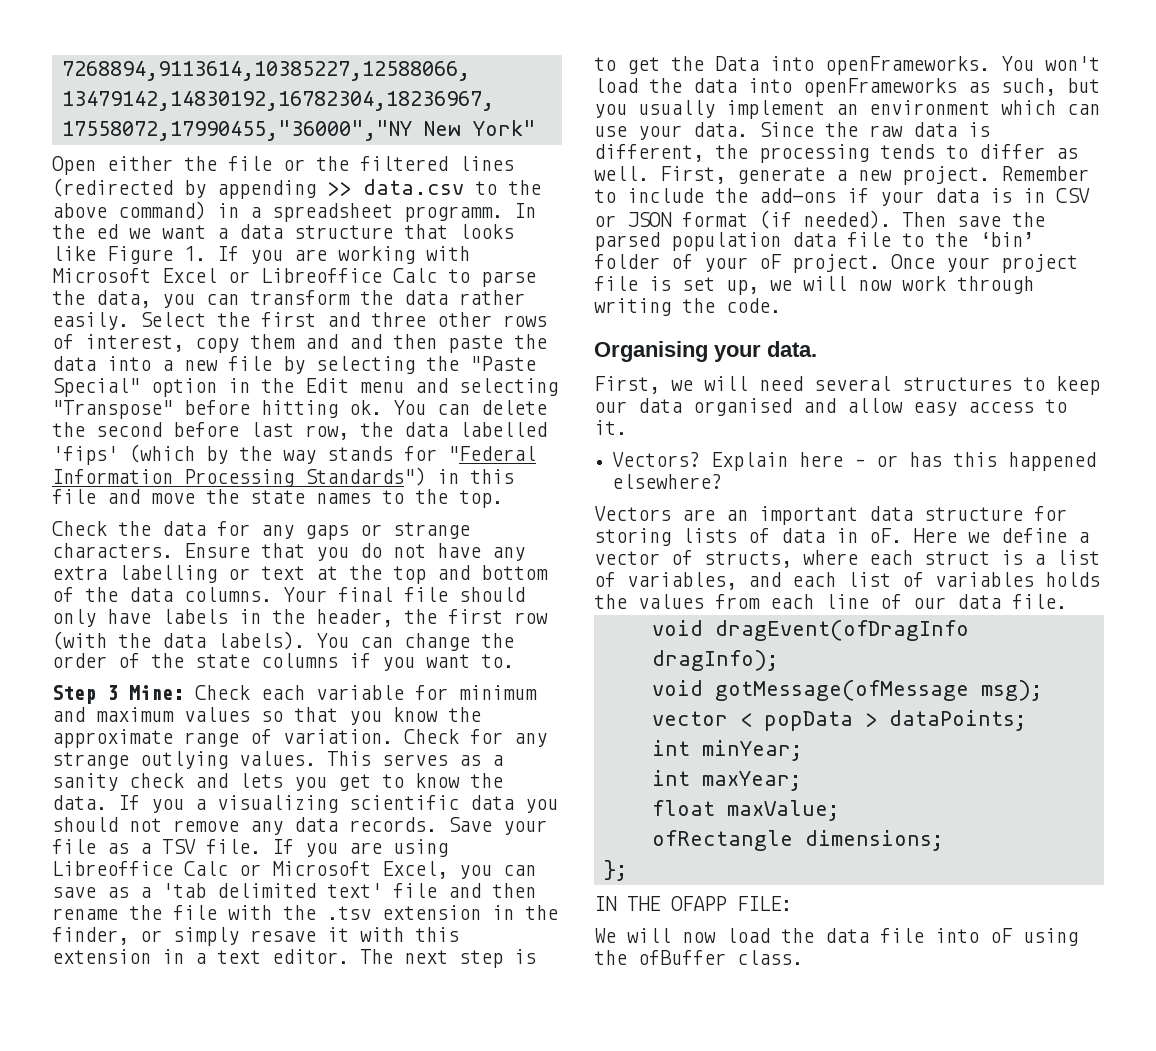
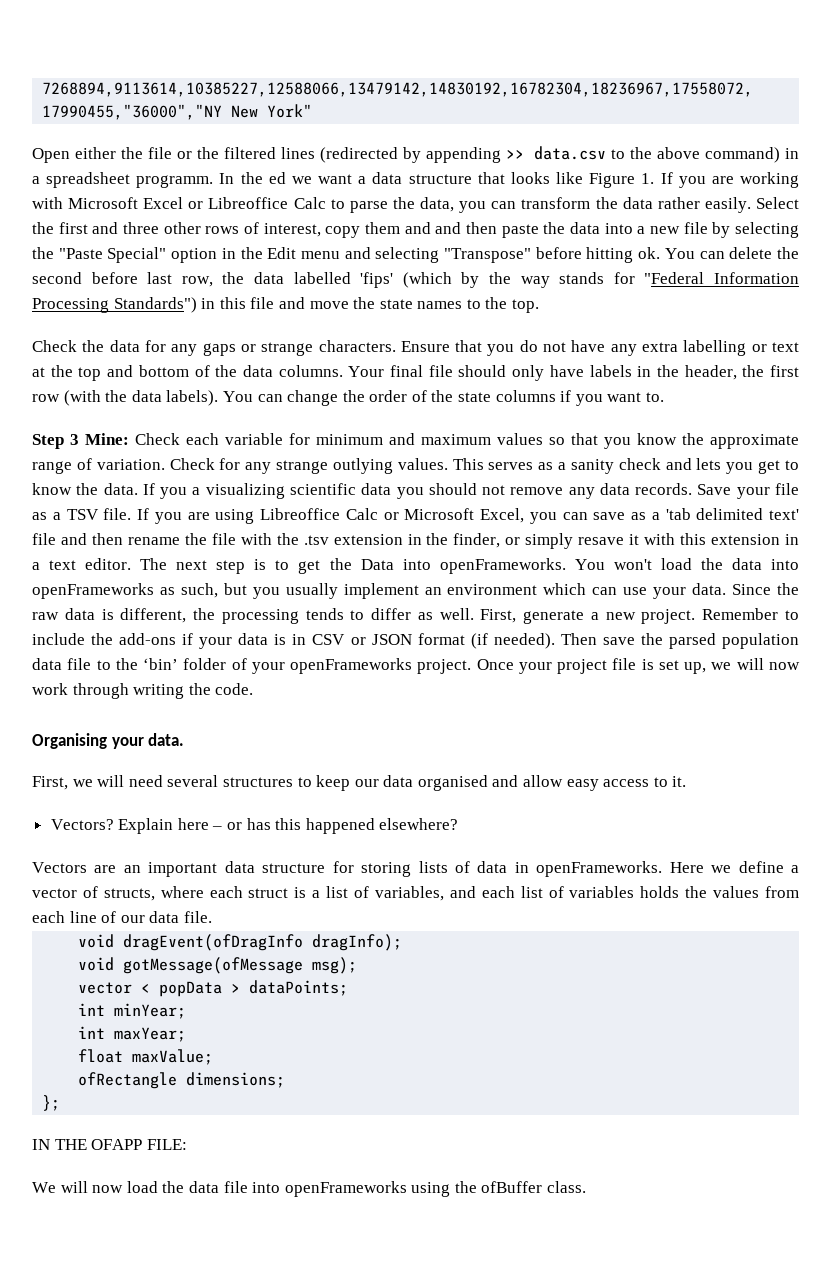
- Then save the parsed population data file to the ‘bin’ folder of your oF project.
+ Then save the parsed population data file to the ‘bin’ folder of your openFrameworks project.
- Vectors are an important data structure for storing lists of data in oF.
+ Vectors are an important data structure for storing lists of data in openFrameworks.
- We will now load the data file into oF using the ofBuffer class.
+ We will now load the data file into openFrameworks using the ofBuffer class.

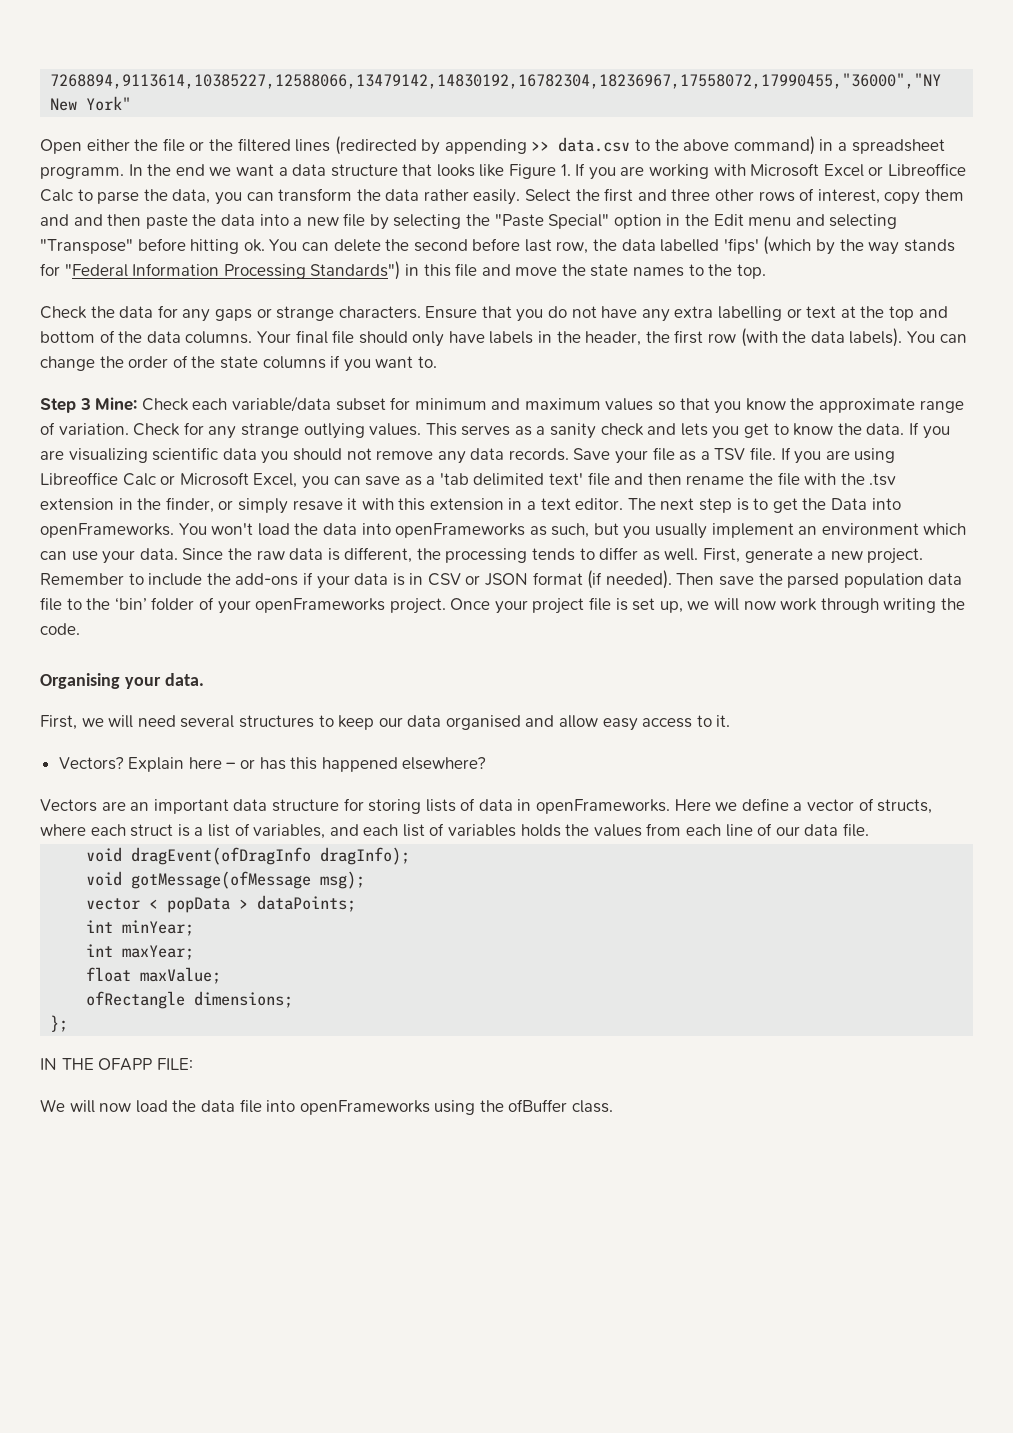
- In the ed we want a data structure that looks like Figure 1. If you are working with Microsoft Excel or Libreoffice Calc to parse the data, you can transform the data rather easily.
+ In the end we want a data structure that looks like Figure 1. If you are working with Microsoft Excel or Libreoffice Calc to parse the data, you can transform the data rather easily.
- Step 3 Mine: Check each variable for minimum and maximum values so that you know the approximate range of variation.
+ Step 3 Mine: Check each variable/data subset for minimum and maximum values so that you know the approximate range of variation.
- If you a visualizing scientific data you should not remove any data records.
+ If you are visualizing scientific data you should not remove any data records.

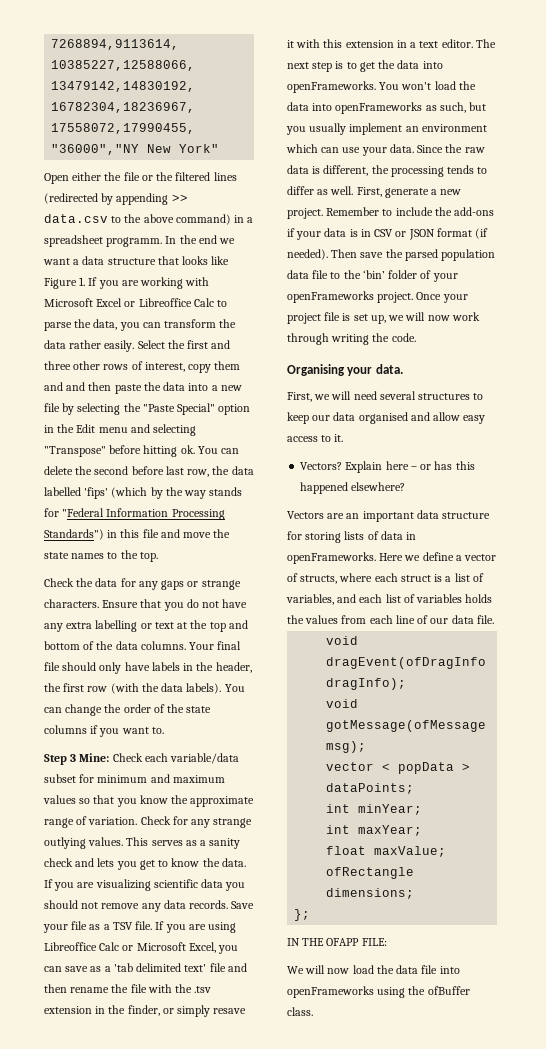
- The next step is to get the Data into openFrameworks.
+ The next step is to get the data into openFrameworks.

